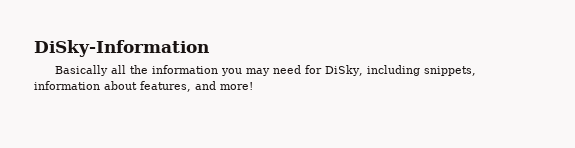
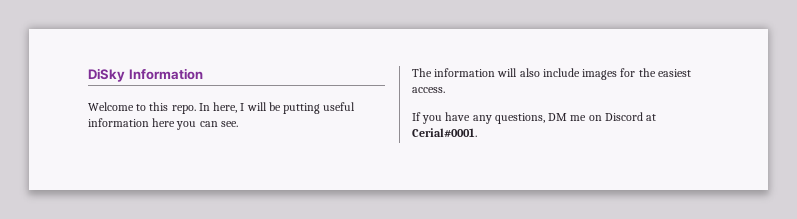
- DiSky-Information
- Basically all the information you may need for DiSky, including snippets, information about features, and more!
+ DiSky Information
+ Welcome to this repo. In here, I will be putting useful information here you can see.
+ The information will also include images for the easiest access.
+ If you have any questions, DM me on Discord at Cerial#0001.

